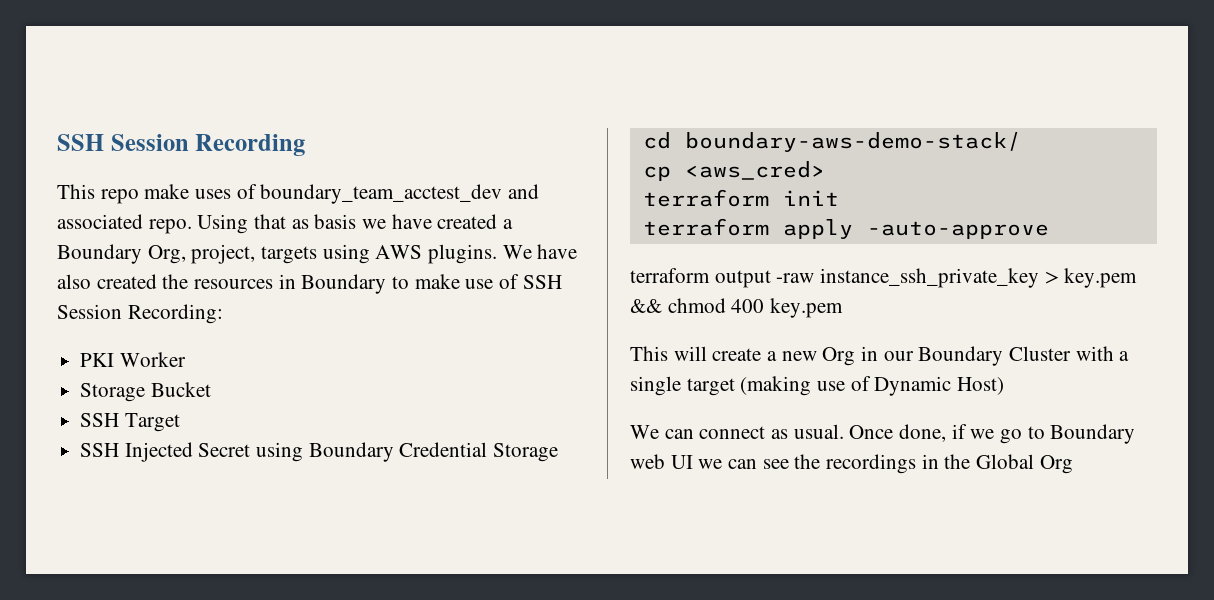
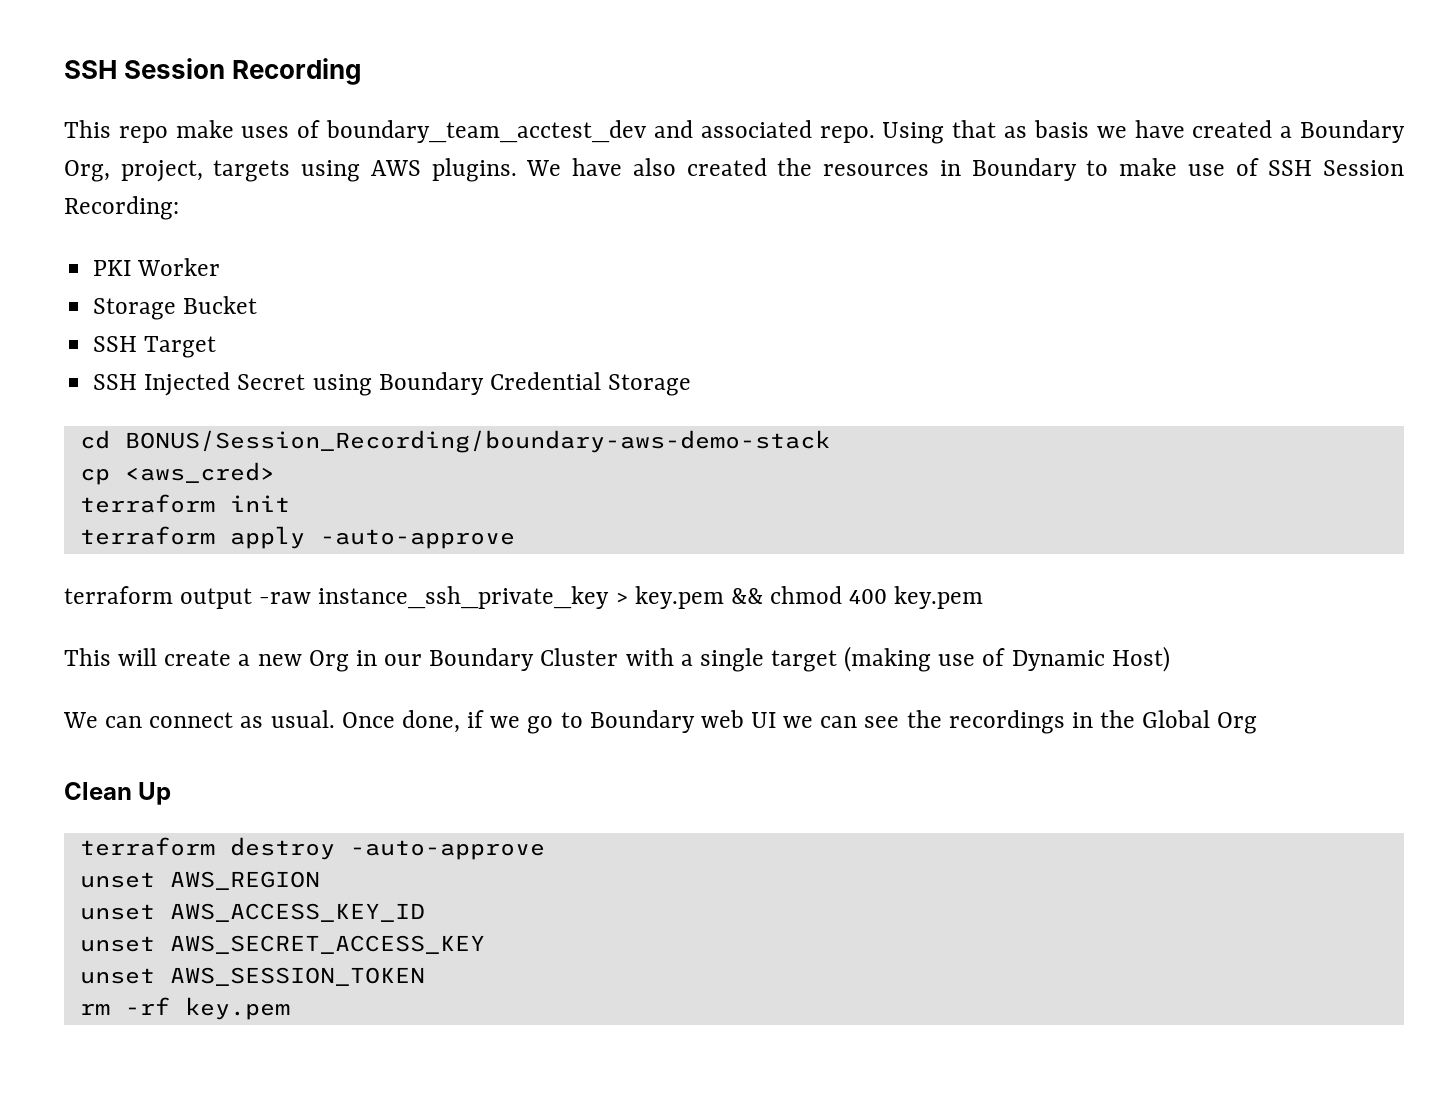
- cd boundary-aws-demo-stack/
+ cd BONUS/Session_Recording/boundary-aws-demo-stack
+ Clean Up
+ terraform destroy -auto-approve
+ unset AWS_REGION
+ unset AWS_ACCESS_KEY_ID
+ unset AWS_SECRET_ACCESS_KEY
+ unset AWS_SESSION_TOKEN
+ rm -rf key.pem

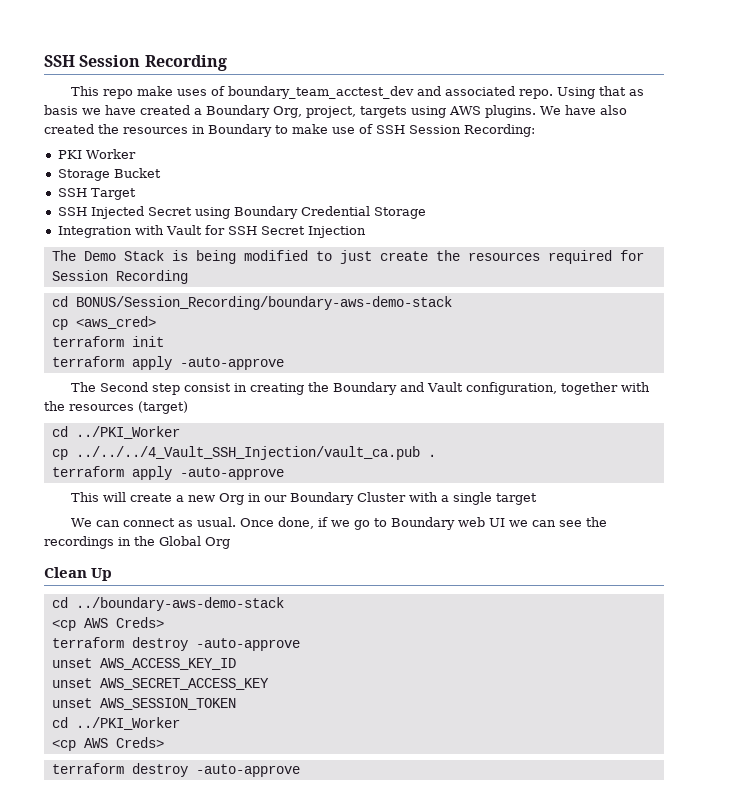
+ Integration with Vault for SSH Secret Injection
+ The Demo Stack is being modified to just create the resources required for Session Recording
- terraform output -raw instance_ssh_private_key > key.pem && chmod 400 key.pem
+ The Second step consist in creating the Boundary and Vault configuration, together with the resources (target)
+ cd ../PKI_Worker
+ cp ../../../4_Vault_SSH_Injection/vault_ca.pub .
+ terraform apply -auto-approve
- This will create a new Org in our Boundary Cluster with a single target (making use of Dynamic Host)
+ This will create a new Org in our Boundary Cluster with a single target
+ cd ../boundary-aws-demo-stack
+ <cp AWS Creds>
  terraform destroy -auto-approve
- unset AWS_REGION
  unset AWS_SESSION_TOKEN
- rm -rf key.pem
+ cd ../PKI_Worker
+ <cp AWS Creds>
+ terraform destroy -auto-approve

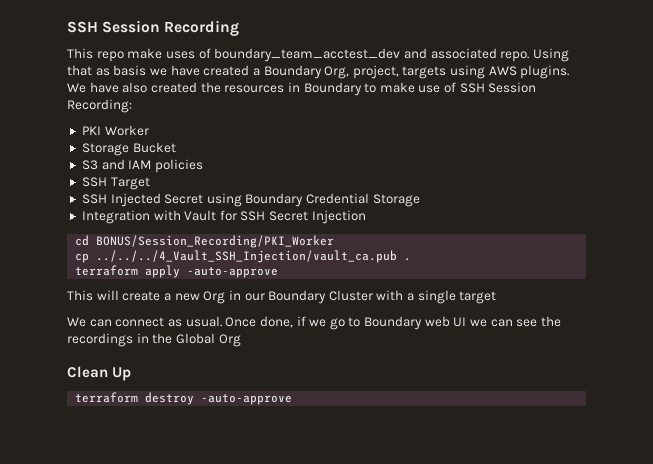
+ S3 and IAM policies
- The Demo Stack is being modified to just create the resources required for Session Recording
- cd BONUS/Session_Recording/boundary-aws-demo-stack
- cp <aws_cred>
- terraform init
- terraform apply -auto-approve
- The Second step consist in creating the Boundary and Vault configuration, together with the resources (target)
- cd ../PKI_Worker
+ cd BONUS/Session_Recording/PKI_Worker
- cd ../boundary-aws-demo-stack
- <cp AWS Creds>
- terraform destroy -auto-approve
- unset AWS_ACCESS_KEY_ID
- unset AWS_SECRET_ACCESS_KEY
- unset AWS_SESSION_TOKEN
- cd ../PKI_Worker
- <cp AWS Creds>

